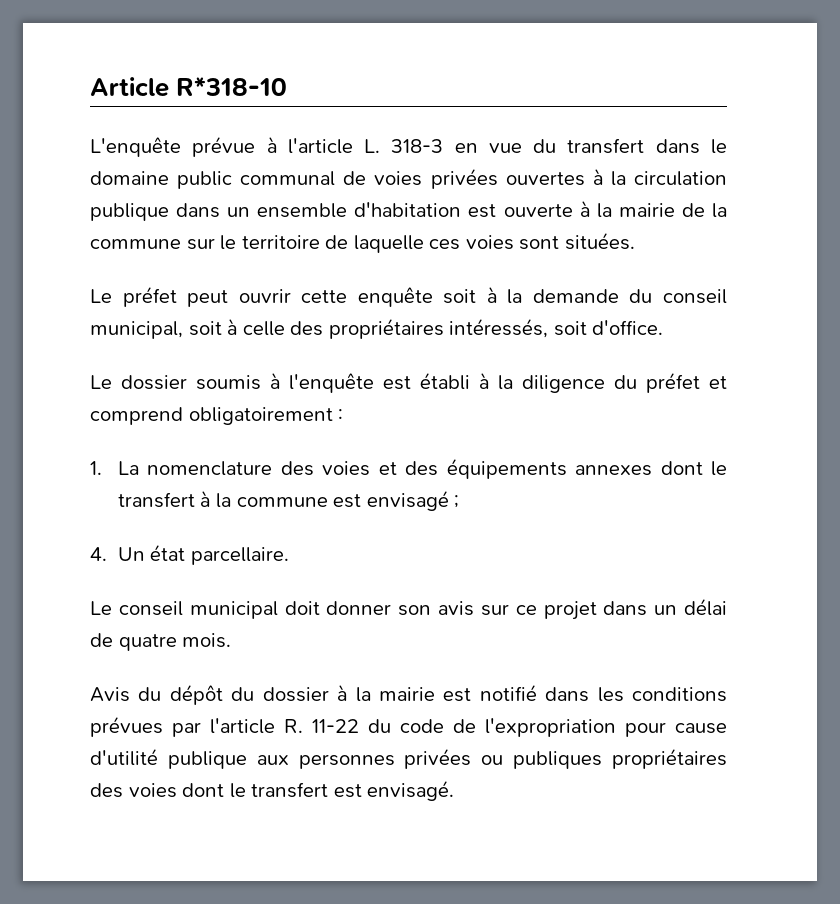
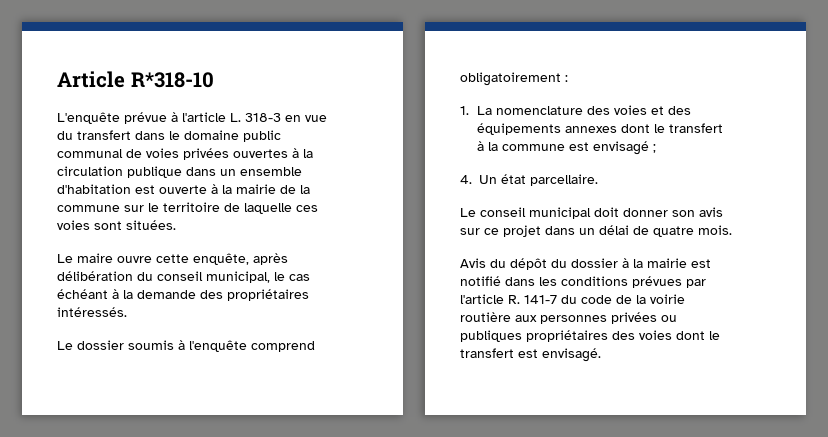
- Le préfet peut ouvrir cette enquête soit à la demande du conseil municipal, soit à celle des propriétaires intéressés, soit d'office.
+ Le maire ouvre cette enquête, après délibération du conseil municipal, le cas échéant à la demande des propriétaires intéressés.
- Le dossier soumis à l'enquête est établi à la diligence du préfet et comprend obligatoirement :
+ Le dossier soumis à l'enquête comprend obligatoirement :
- Avis du dépôt du dossier à la mairie est notifié dans les conditions prévues par l'article R. 11-22 du code de l'expropriation pour cause d'utilité publique aux personnes privées ou publiques propriétaires des voies dont le transfert est envisagé.
+ Avis du dépôt du dossier à la mairie est notifié dans les conditions prévues par l'article R. 141-7 du code de la voirie routière aux personnes privées ou publiques propriétaires des voies dont le transfert est envisagé.

